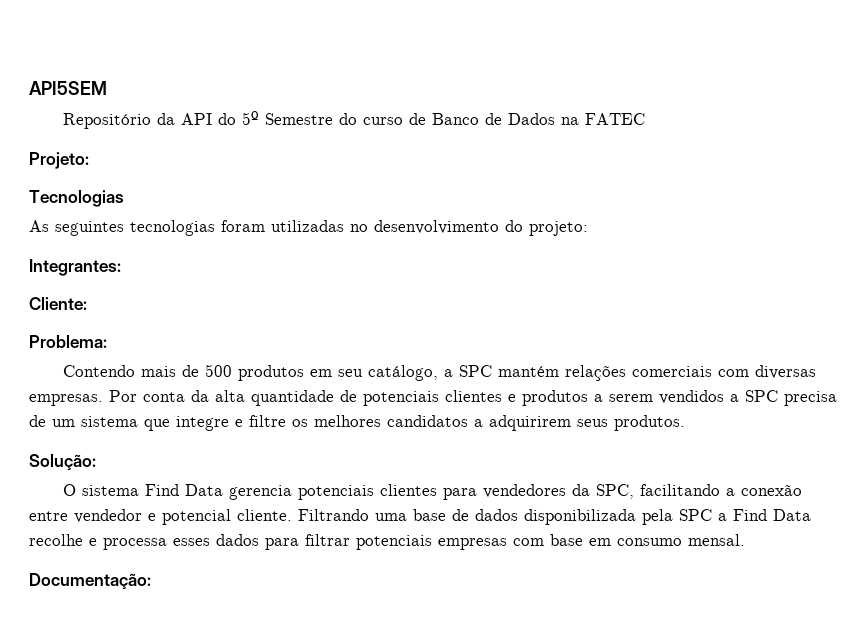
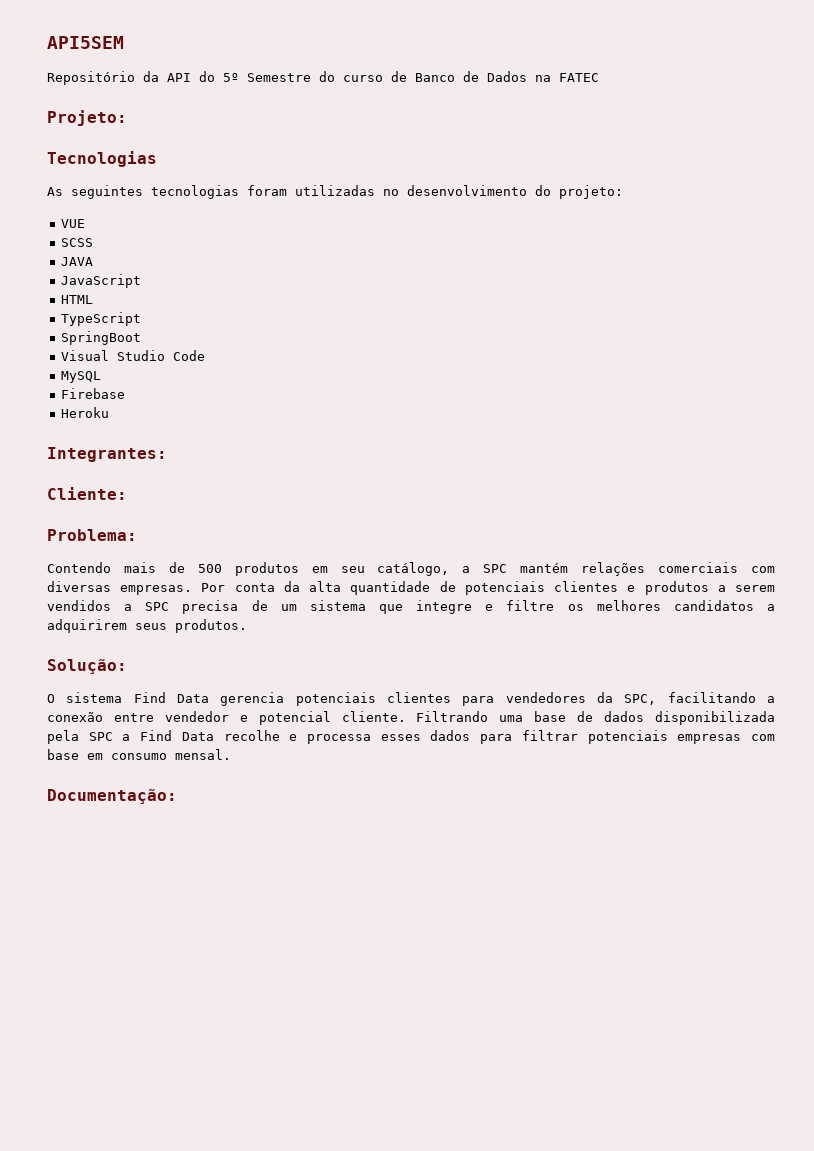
+ VUE
+ SCSS
+ JAVA
+ JavaScript
+ HTML
+ TypeScript
+ SpringBoot
+ Visual Studio Code
+ MySQL
+ Firebase
+ Heroku

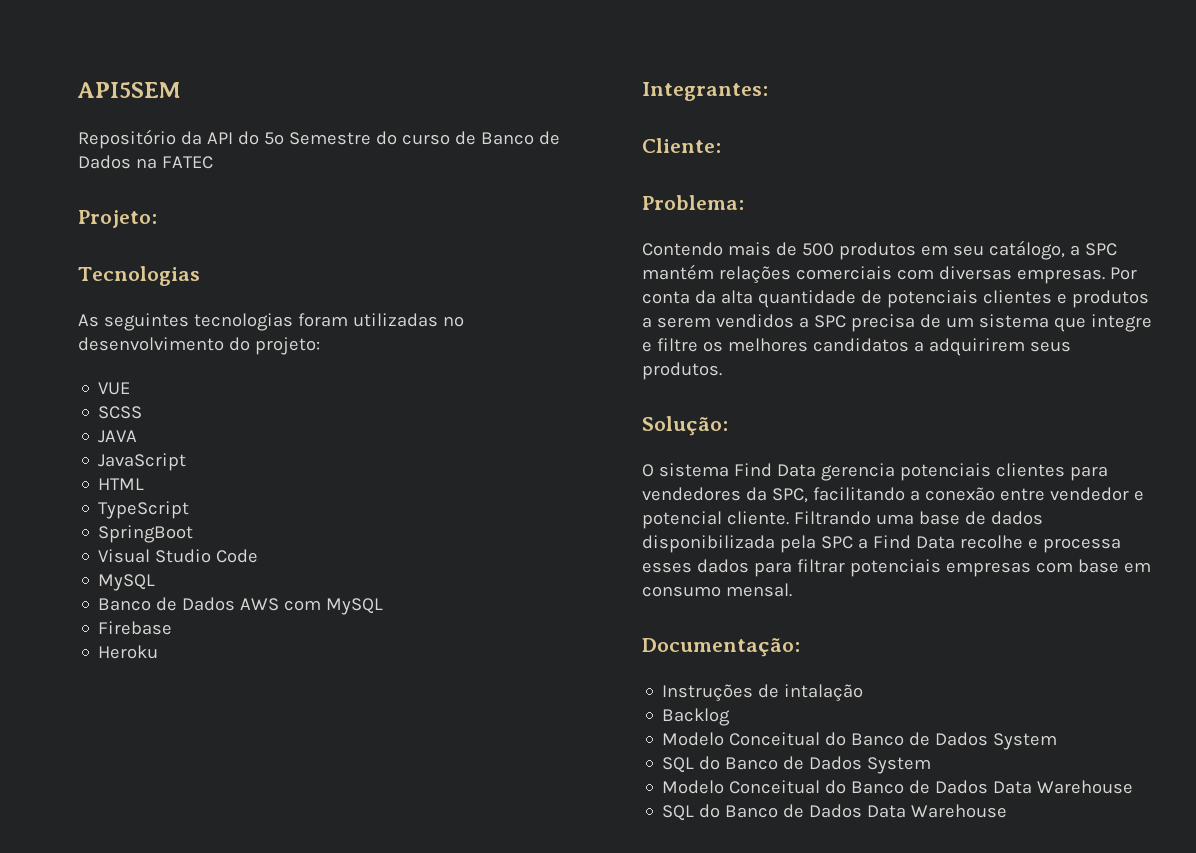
+ Banco de Dados AWS com MySQL
+ Instruções de intalação
+ Backlog
+ Modelo Conceitual do Banco de Dados System
+ SQL do Banco de Dados System
+ Modelo Conceitual do Banco de Dados Data Warehouse
+ SQL do Banco de Dados Data Warehouse

